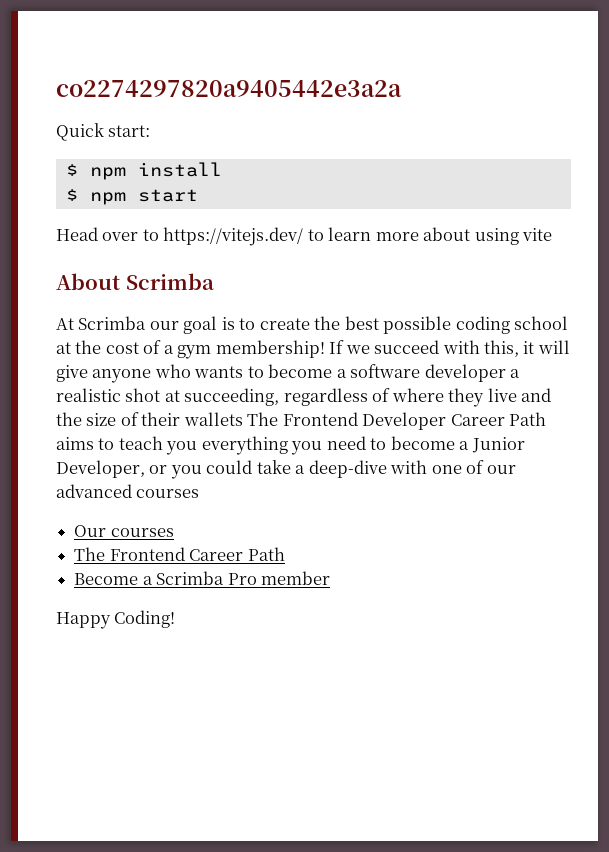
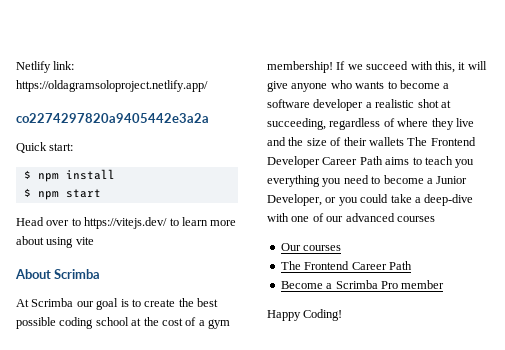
+ Netlify link: https://oldagramsoloproject.netlify.app/

